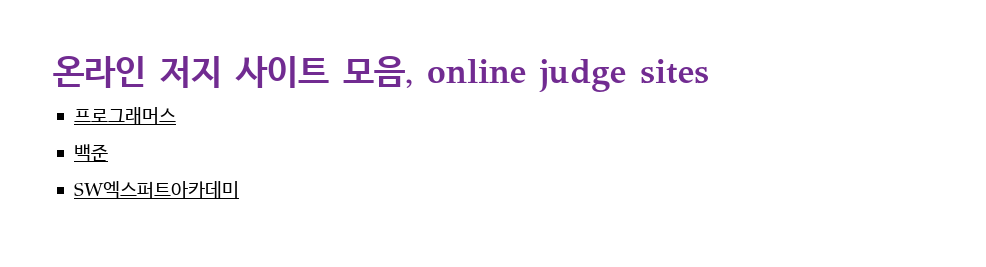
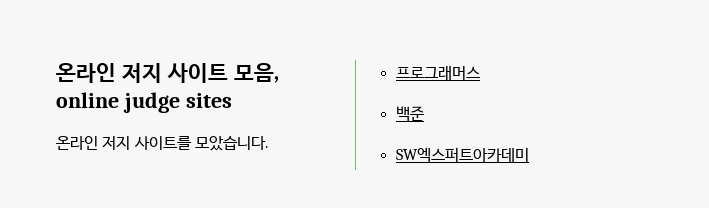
+ 온라인 저지 사이트를 모았습니다.

